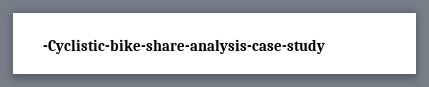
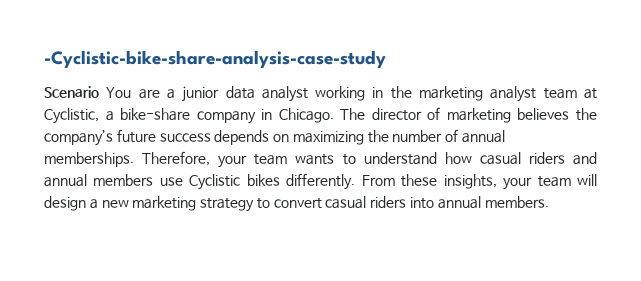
+ Scenario You are a junior data analyst working in the marketing analyst team at Cyclistic, a bike-share company in Chicago. The director of marketing believes the company’s future success depends on maximizing the number of annual memberships. Therefore, your team wants to understand how casual riders and annual members use Cyclistic bikes differently. From these insights, your team will design a new marketing strategy to convert casual riders into annual members.

